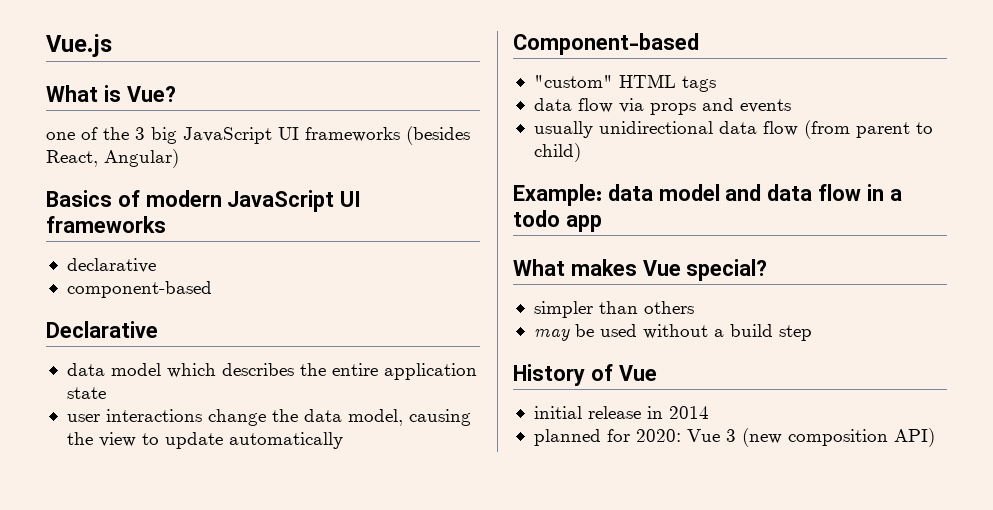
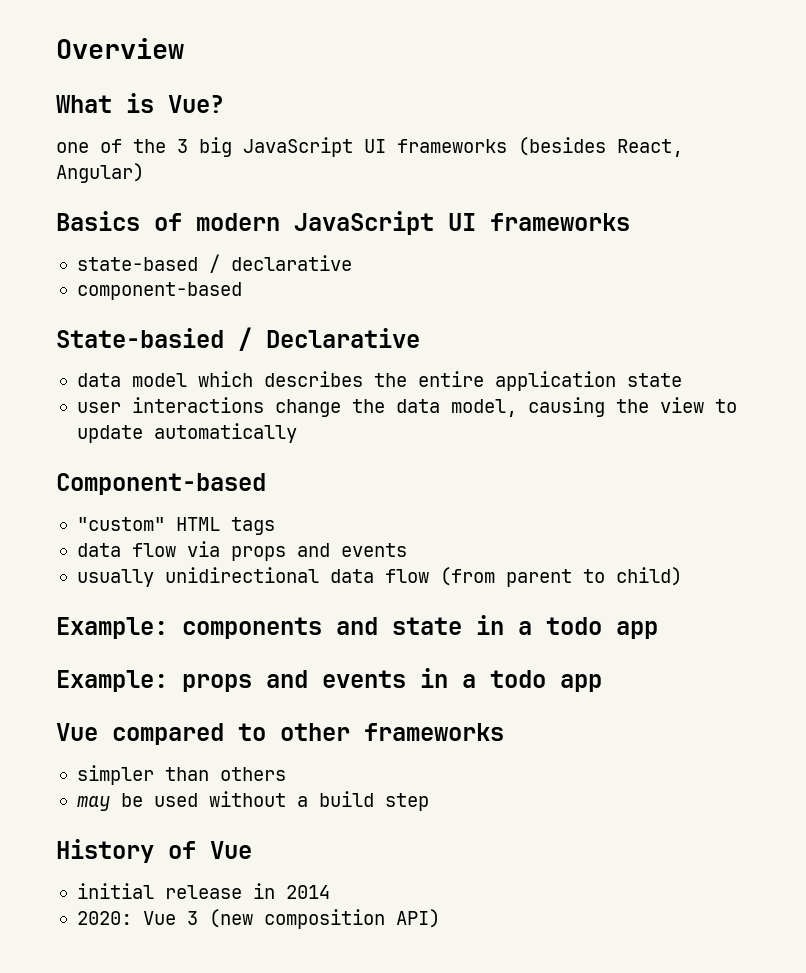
- Vue.js
+ Overview
- declarative
+ state-based / declarative
- Declarative
+ State-basied / Declarative
- Example: data model and data flow in a todo app
- What makes Vue special?
+ Example: components and state in a todo app
+ Example: props and events in a todo app
+ Vue compared to other frameworks
- planned for 2020: Vue 3 (new composition API)
+ 2020: Vue 3 (new composition API)

